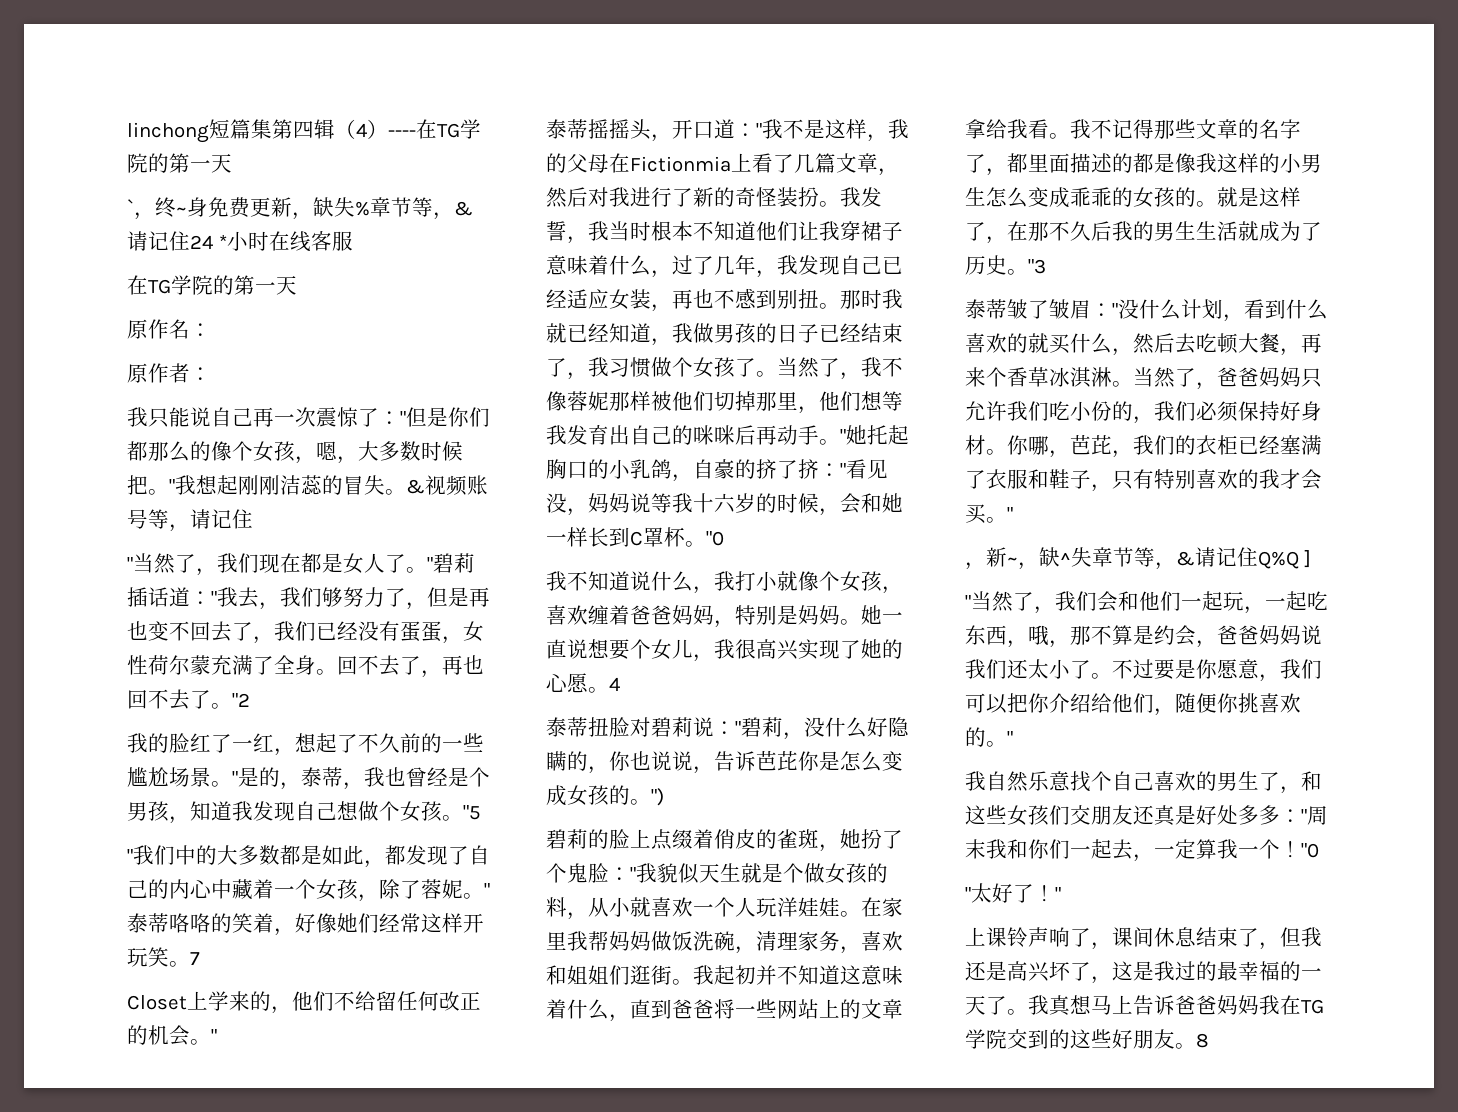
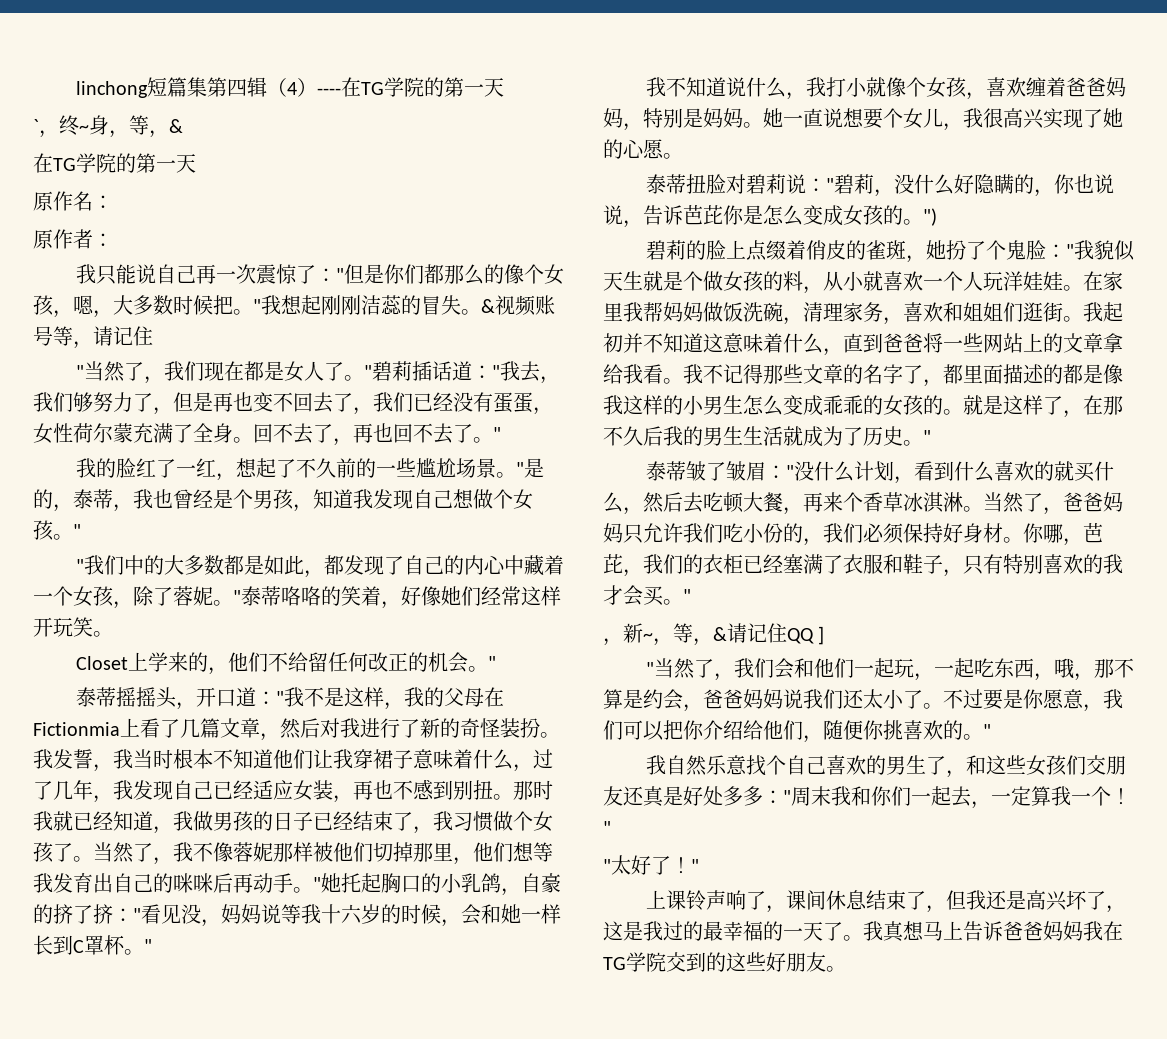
- `，终~身免费更新，缺失%章节等，&请记住24 *小时在线客服
+ `，终~身，等，&
- 回不去了，再也回不去了。"2
+ 回不去了，再也回不去了。"
- "是的，泰蒂，我也曾经是个男孩，知道我发现自己想做个女孩。"5
+ "是的，泰蒂，我也曾经是个男孩，知道我发现自己想做个女孩。"
- 7
- "她托起胸口的小乳鸽，自豪的挤了挤："看见没，妈妈说等我十六岁的时候，会和她一样长到C罩杯。"0
+ "她托起胸口的小乳鸽，自豪的挤了挤："看见没，妈妈说等我十六岁的时候，会和她一样长到C罩杯。"
- 她一直说想要个女儿，我很高兴实现了她的心愿。4
+ 她一直说想要个女儿，我很高兴实现了她的心愿。
- 就是这样了，在那不久后我的男生生活就成为了历史。"3
+ 就是这样了，在那不久后我的男生生活就成为了历史。"
- ，新~，缺^失章节等，&请记住Q%Q ]
+ ，新~，等，&请记住QQ ]
- 我自然乐意找个自己喜欢的男生了，和这些女孩们交朋友还真是好处多多："周末我和你们一起去，一定算我一个！"0
+ 我自然乐意找个自己喜欢的男生了，和这些女孩们交朋友还真是好处多多："周末我和你们一起去，一定算我一个！"
- 8

